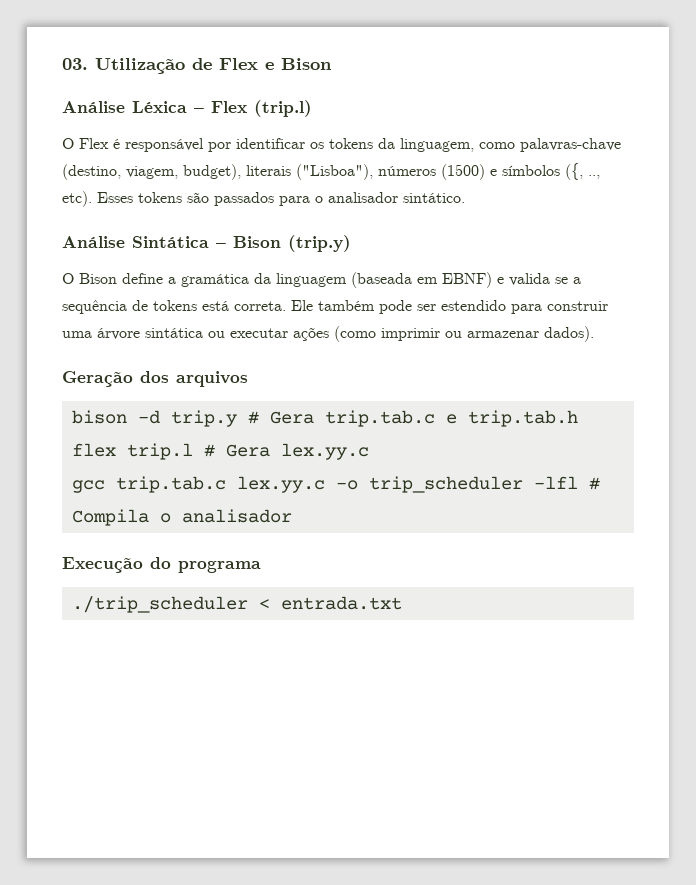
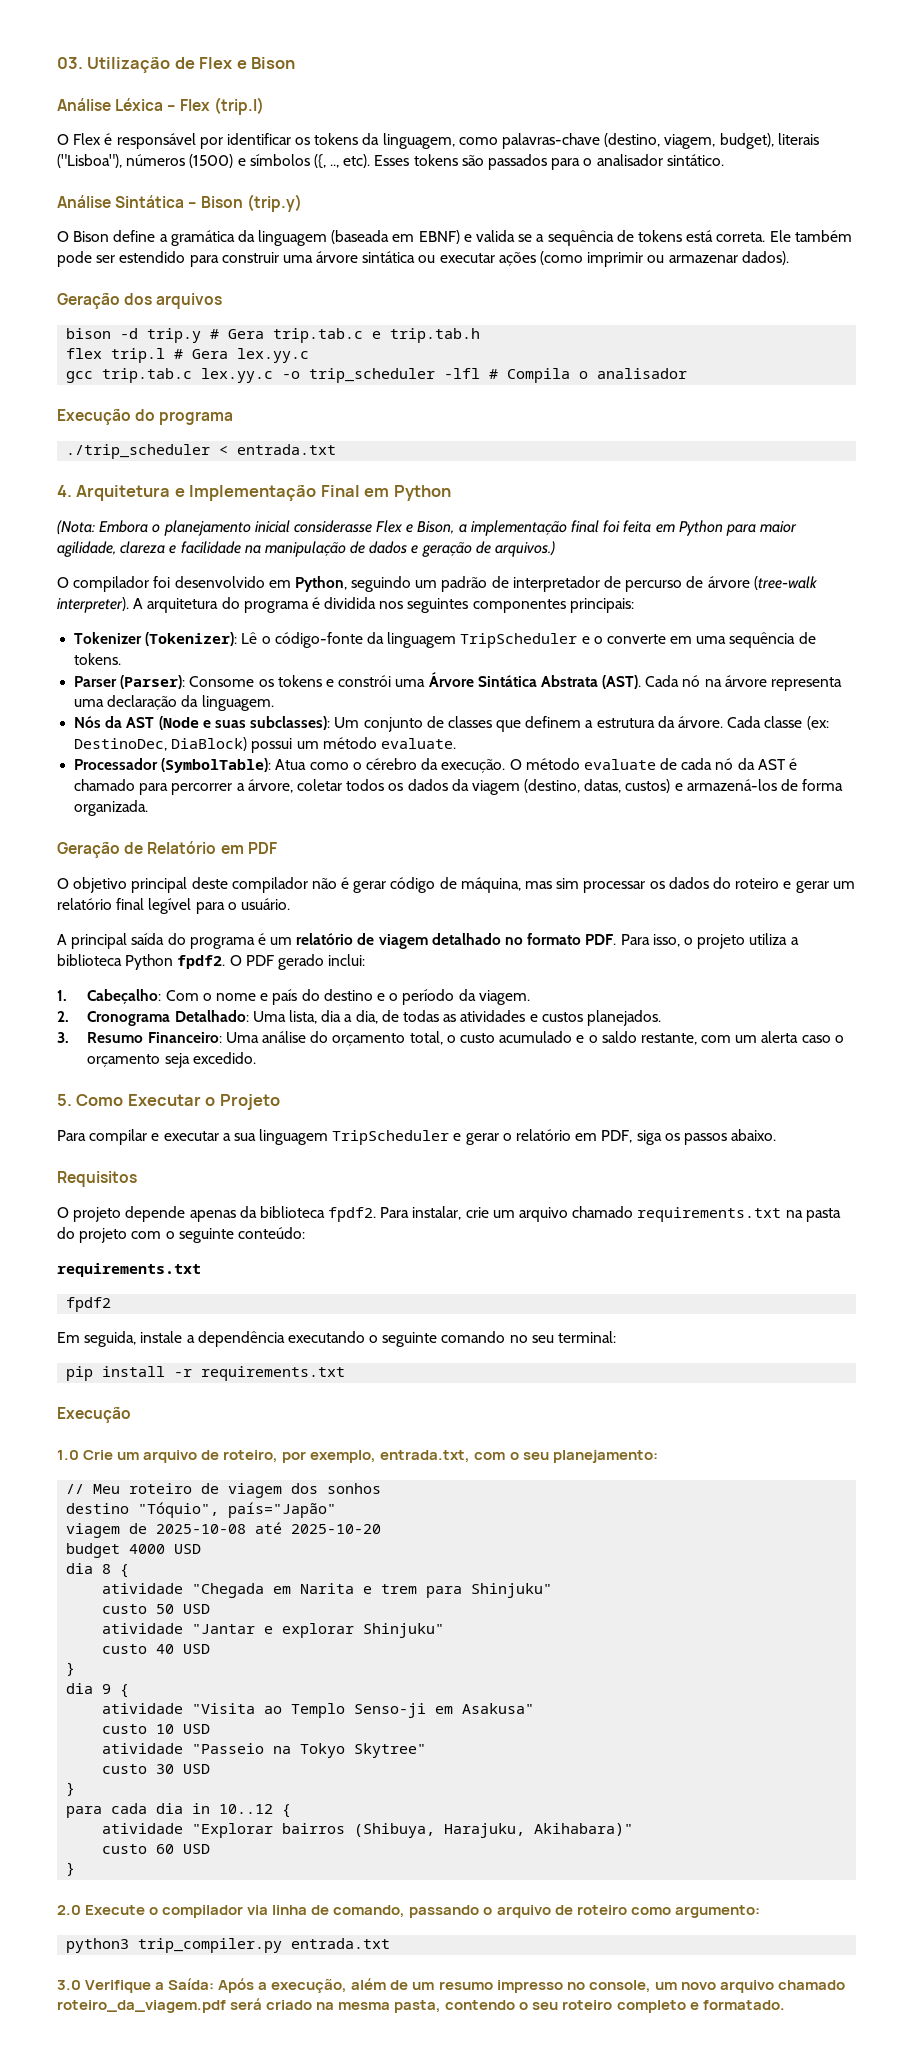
+ 4. Arquitetura e Implementação Final em Python
+ (Nota: Embora o planejamento inicial considerasse Flex e Bison, a implementação final foi feita em Python para maior agilidade, clareza e facilidade na manipulação de dados e geração de arquivos.)
+ O compilador foi desenvolvido em Python, seguindo um padrão de interpretador de percurso de árvore (tree-walk interpreter). A arquitetura do programa é dividida nos seguintes componentes principais:
+ Tokenizer (Tokenizer): Lê o código-fonte da linguagem TripScheduler e o converte em uma sequência de tokens.
+ Parser (Parser): Consome os tokens e constrói uma Árvore Sintática Abstrata (AST). Cada nó na árvore representa uma declaração da linguagem.
+ Nós da AST (Node e suas subclasses): Um conjunto de classes que definem a estrutura da árvore. Cada classe (ex: DestinoDec, DiaBlock) possui um método evaluate.
+ Processador (SymbolTable): Atua como o cérebro da execução. O método evaluate de cada nó da AST é chamado para percorrer a árvore, coletar todos os dados da viagem (destino, datas, custos) e armazená-los de forma organizada.
+ Geração de Relatório em PDF
+ O objetivo principal deste compilador não é gerar código de máquina, mas sim processar os dados do roteiro e gerar um relatório final legível para o usuário.
+ A principal saída do programa é um relatório de viagem detalhado no formato PDF. Para isso, o projeto utiliza a biblioteca Python fpdf2. O PDF gerado inclui:
+ 1. Cabeçalho: Com o nome e país do destino e o período da viagem.
+ 2. Cronograma Detalhado: Uma lista, dia a dia, de todas as atividades e custos planejados.
+ 3. Resumo Financeiro: Uma análise do orçamento total, o custo acumulado e o saldo restante, com um alerta caso o orçamento seja excedido.
+ 5. Como Executar o Projeto
+ Para compilar e executar a sua linguagem TripScheduler e gerar o relatório em PDF, siga os passos abaixo.
+ Requisitos
+ O projeto depende apenas da biblioteca fpdf2. Para instalar, crie um arquivo chamado requirements.txt na pasta do projeto com o seguinte conteúdo:
+ requirements.txt
+ fpdf2
+ Em seguida, instale a dependência executando o seguinte comando no seu terminal:
+ pip install -r requirements.txt
+ Execução
+ 1.0 Crie um arquivo de roteiro, por exemplo, entrada.txt, com o seu planejamento:
+ // Meu roteiro de viagem dos sonhos
+ destino "Tóquio", país="Japão"
+ viagem de 2025-10-08 até 2025-10-20
+ budget 4000 USD
+ dia 8 {
+ atividade "Chegada em Narita e trem para Shinjuku"
+ custo 50 USD
+ atividade "Jantar e explorar Shinjuku"
+ custo 40 USD
+ }
+ dia 9 {
+ atividade "Visita ao Templo Senso-ji em Asakusa"
+ custo 10 USD
+ atividade "Passeio na Tokyo Skytree"
+ custo 30 USD
+ }
+ para cada dia in 10..12 {
+ atividade "Explorar bairros (Shibuya, Harajuku, Akihabara)"
+ custo 60 USD
+ }
+ 2.0 Execute o compilador via linha de comando, passando o arquivo de roteiro como argumento:
+ python3 trip_compiler.py entrada.txt
+ 3.0 Verifique a Saída: Após a execução, além de um resumo impresso no console, um novo arquivo chamado roteiro_da_viagem.pdf será criado na mesma pasta, contendo o seu roteiro completo e formatado.

